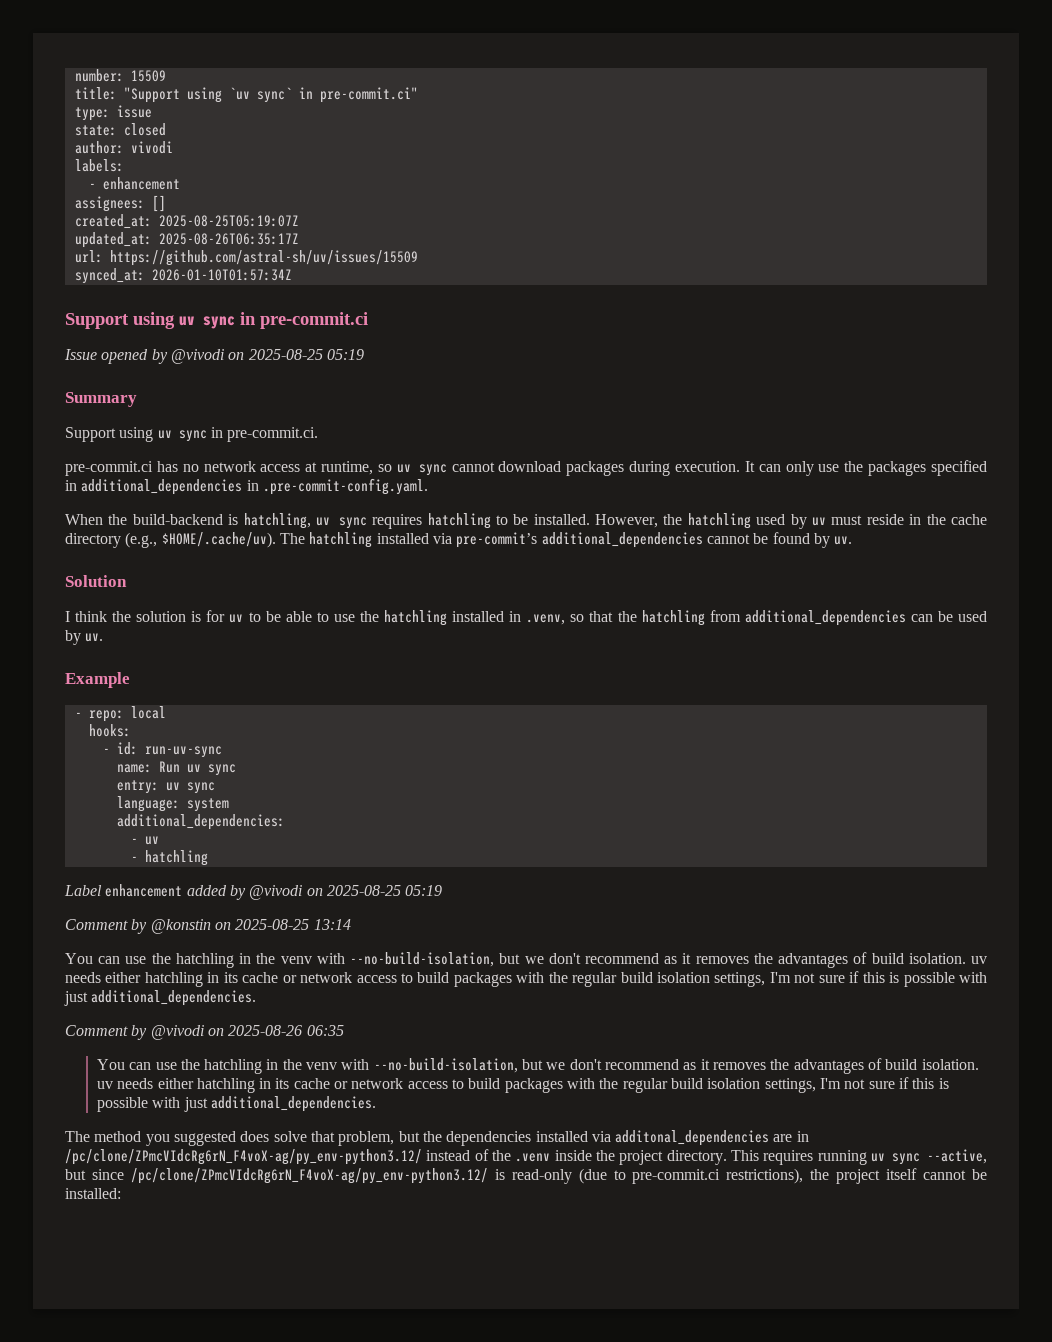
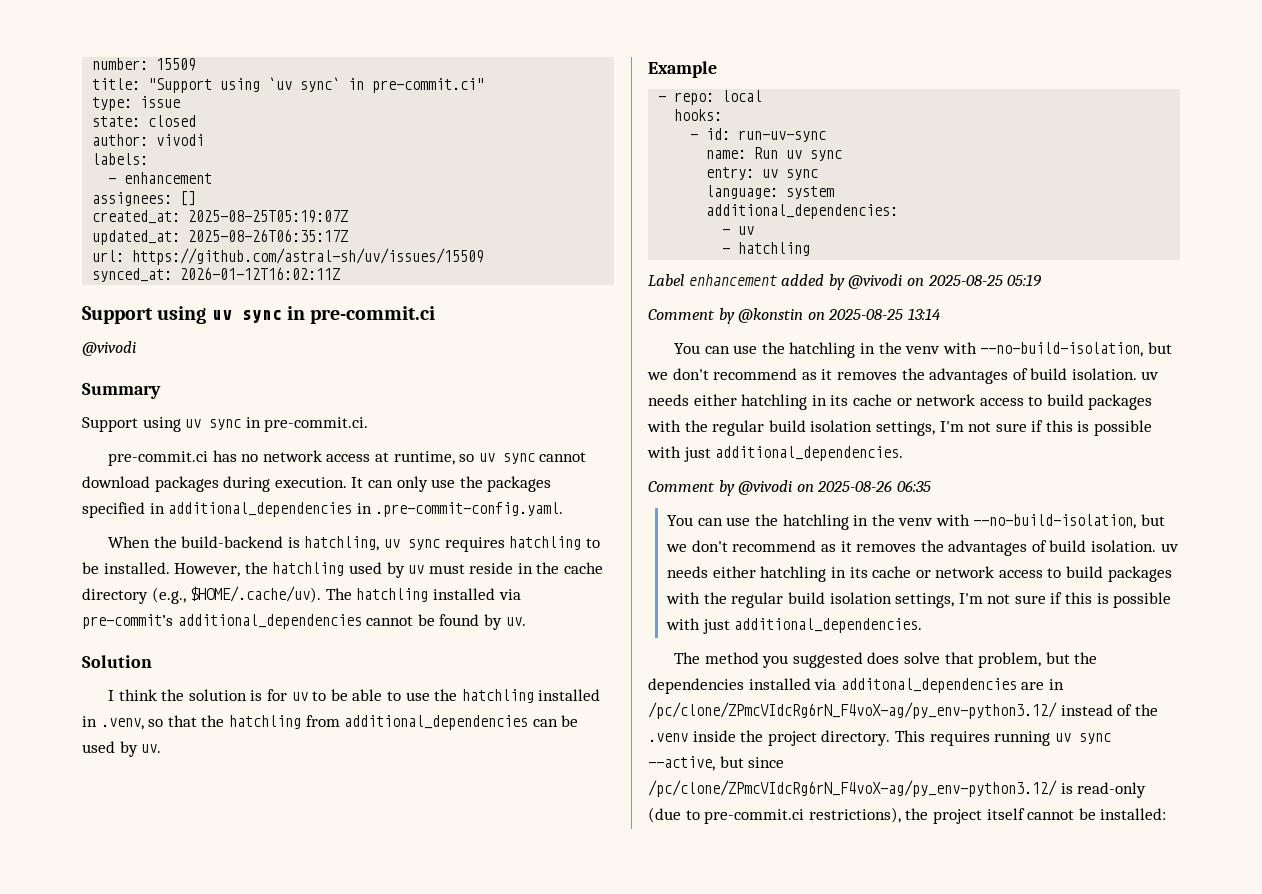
- synced_at: 2026-01-10T01:57:34Z
+ synced_at: 2026-01-12T16:02:11Z
  Support using uv sync in pre-commit.ci
- Issue opened by @vivodi on 2025-08-25 05:19
+ @vivodi

